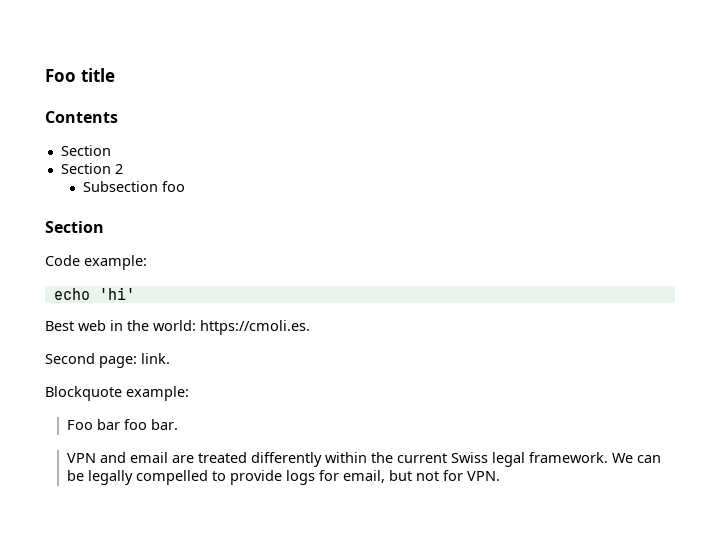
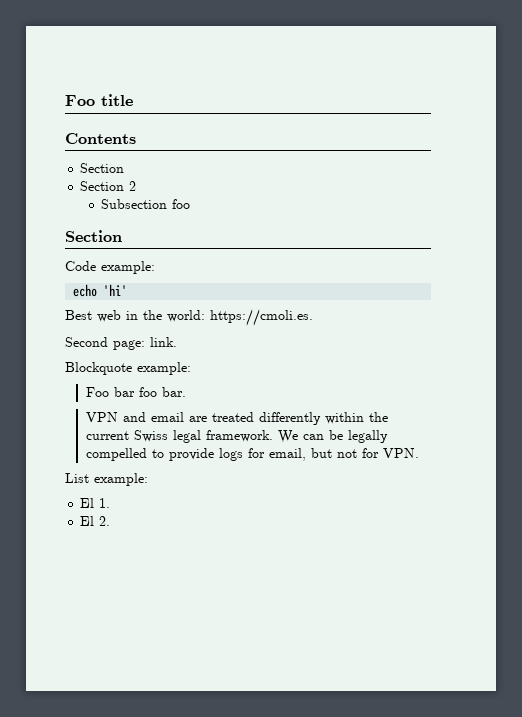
+ List example:
+ El 1.
+ El 2.

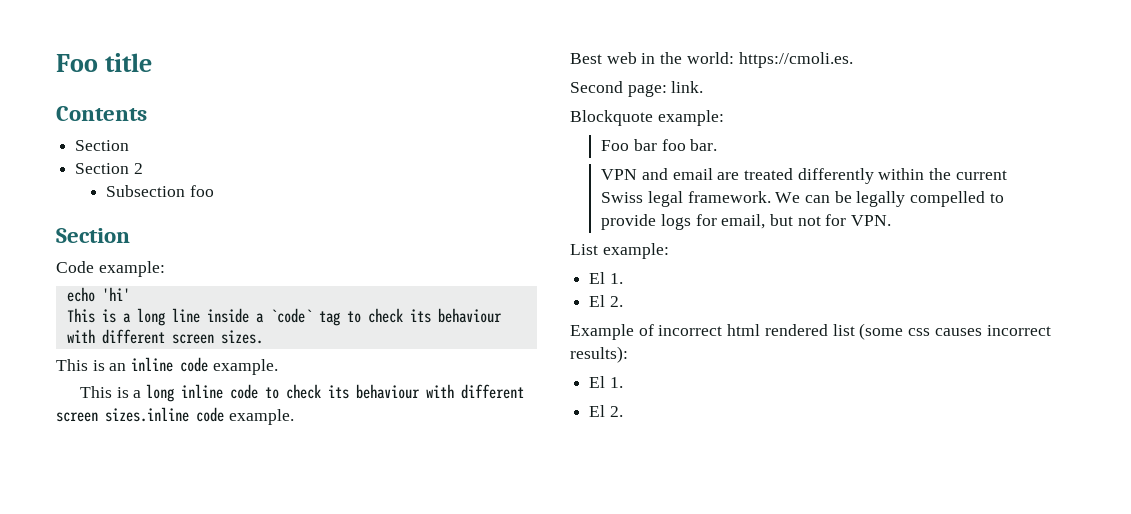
+ This is a long line inside a `code` tag to check its behaviour with different screen sizes.
+ This is an inline code example.
+ This is a long inline code to check its behaviour with different screen sizes.inline code example.
+ Example of incorrect html rendered list (some css causes incorrect results):
+ El 1.
+ El 2.

